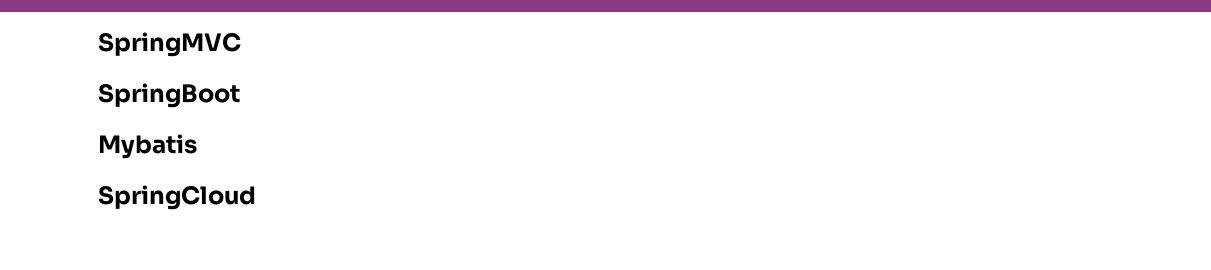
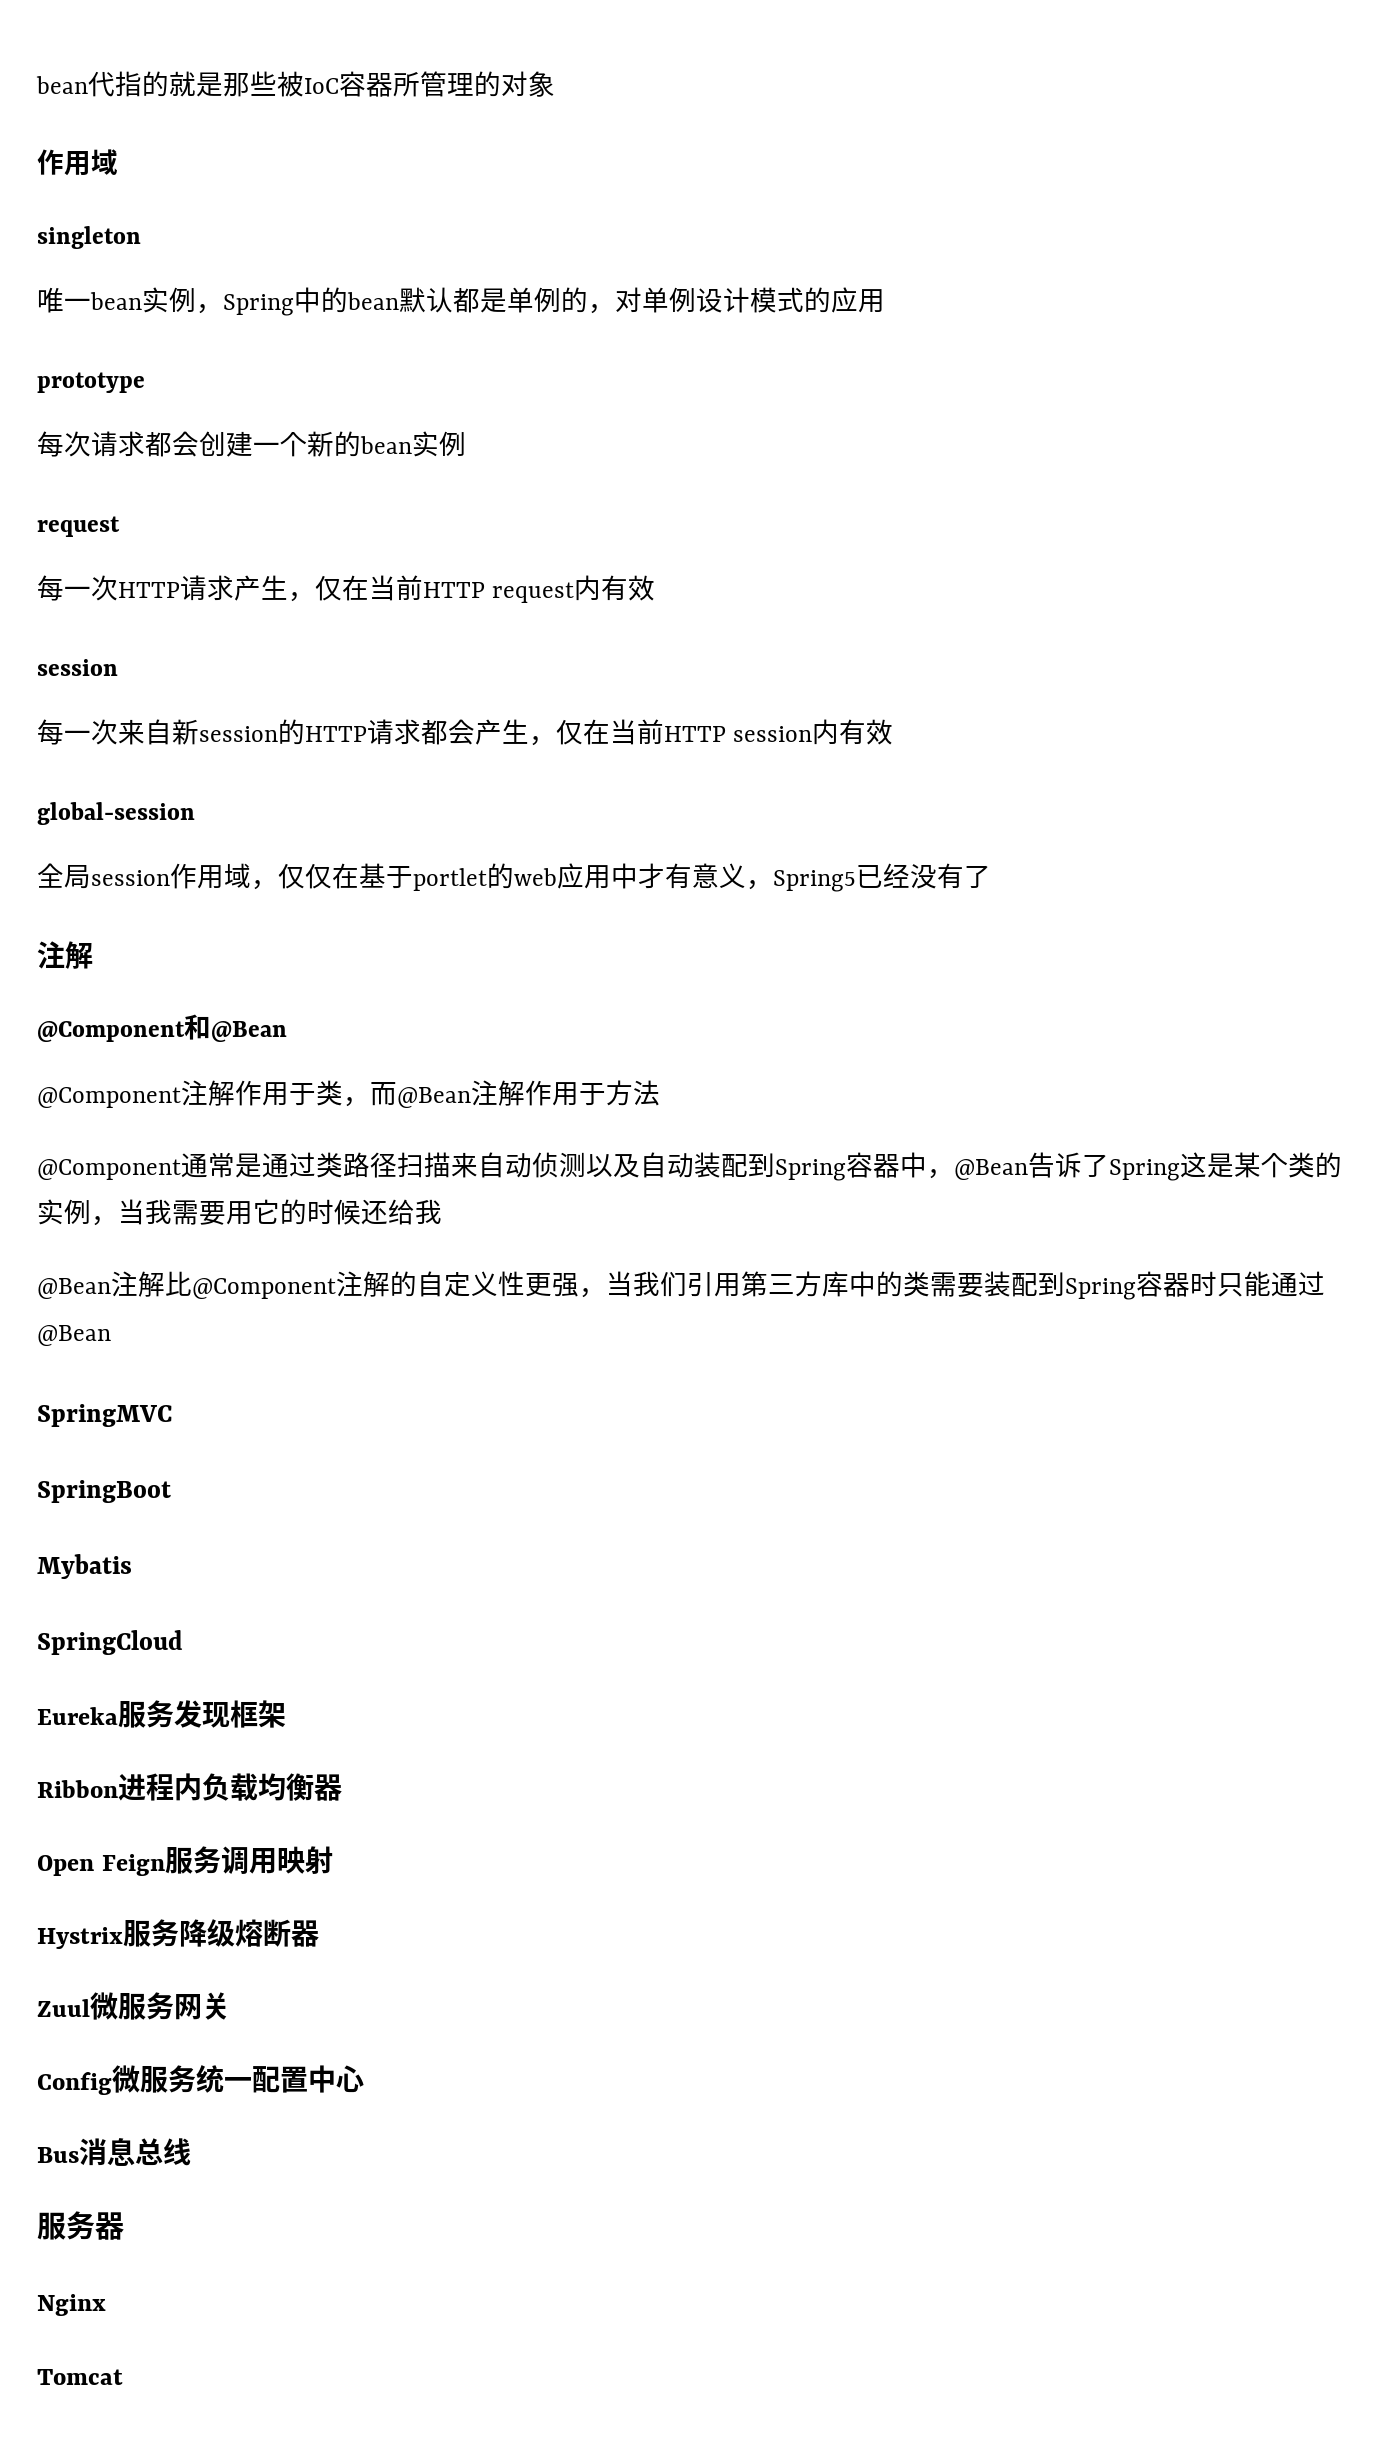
+ bean代指的就是那些被IoC容器所管理的对象
+ 作用域
+ singleton
+ 唯一bean实例，Spring中的bean默认都是单例的，对单例设计模式的应用
+ prototype
+ 每次请求都会创建一个新的bean实例
+ request
+ 每一次HTTP请求产生，仅在当前HTTP request内有效
+ session
+ 每一次来自新session的HTTP请求都会产生，仅在当前HTTP session内有效
+ global-session
+ 全局session作用域，仅仅在基于portlet的web应用中才有意义，Spring5已经没有了
+ 注解
+ @Component和@Bean
+ @Component注解作用于类，而@Bean注解作用于方法
+ @Component通常是通过类路径扫描来自动侦测以及自动装配到Spring容器中，@Bean告诉了Spring这是某个类的实例，当我需要用它的时候还给我
+ @Bean注解比@Component注解的自定义性更强，当我们引用第三方库中的类需要装配到Spring容器时只能通过@Bean
  SpringMVC
  SpringBoot
  Mybatis
  SpringCloud
+ Eureka服务发现框架
+ Ribbon进程内负载均衡器
+ Open Feign服务调用映射
+ Hystrix服务降级熔断器
+ Zuul微服务网关
+ Config微服务统一配置中心
+ Bus消息总线
+ 服务器
+ Nginx
+ Tomcat

